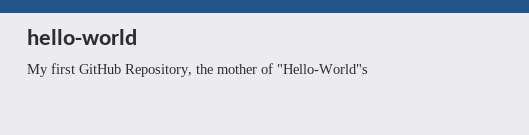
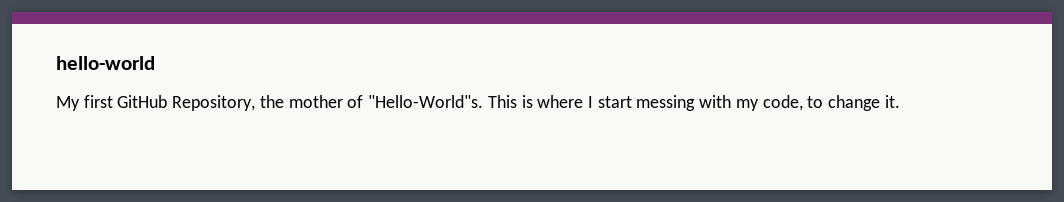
- My first GitHub Repository, the mother of "Hello-World"s
+ My first GitHub Repository, the mother of "Hello-World"s. This is where I start messing with my code, to change it.

